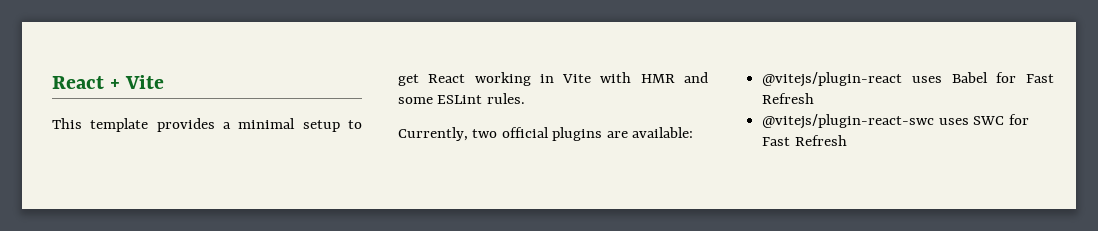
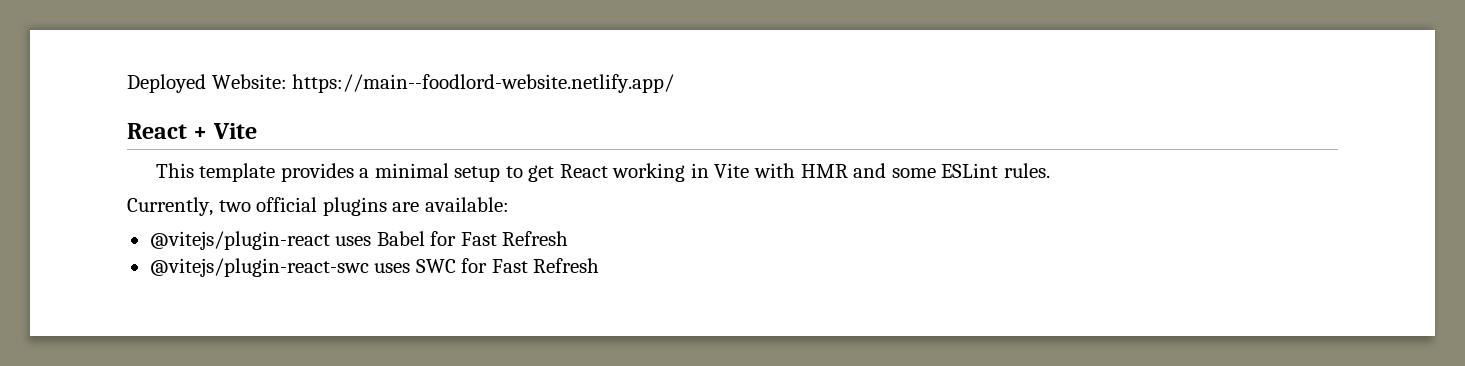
+ Deployed Website: https://main--foodlord-website.netlify.app/

